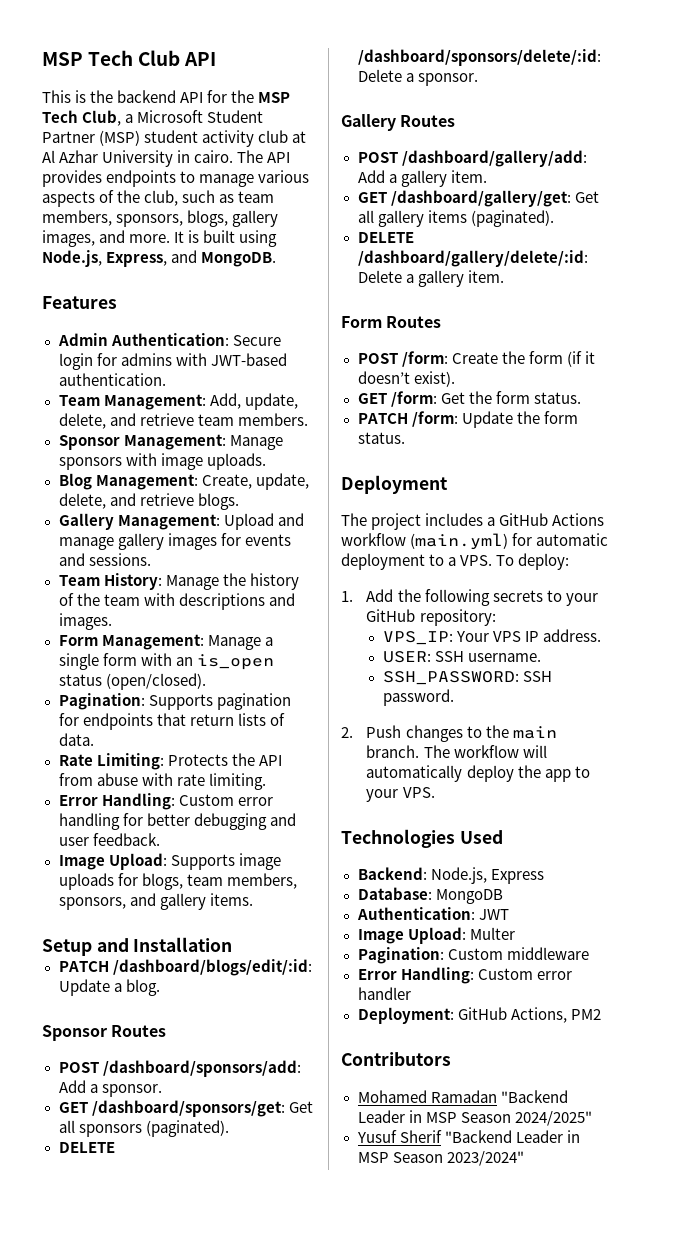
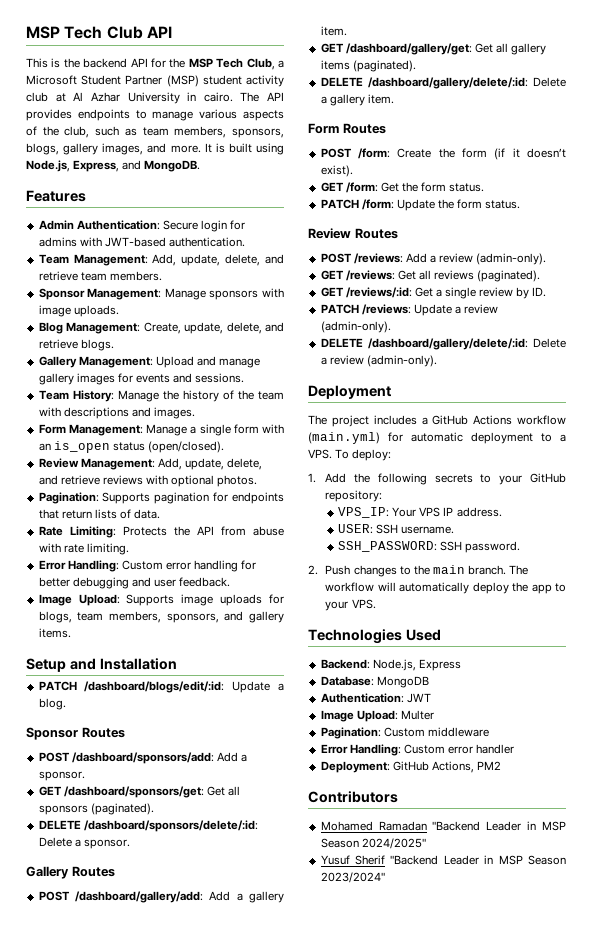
+ Review Management: Add, update, delete, and retrieve reviews with optional photos.
+ Review Routes
+ POST /reviews: Add a review (admin-only).
+ GET /reviews: Get all reviews (paginated).
+ GET /reviews/:id: Get a single review by ID.
+ PATCH /reviews: Update a review (admin-only).
+ DELETE /dashboard/gallery/delete/:id: Delete a review (admin-only).

